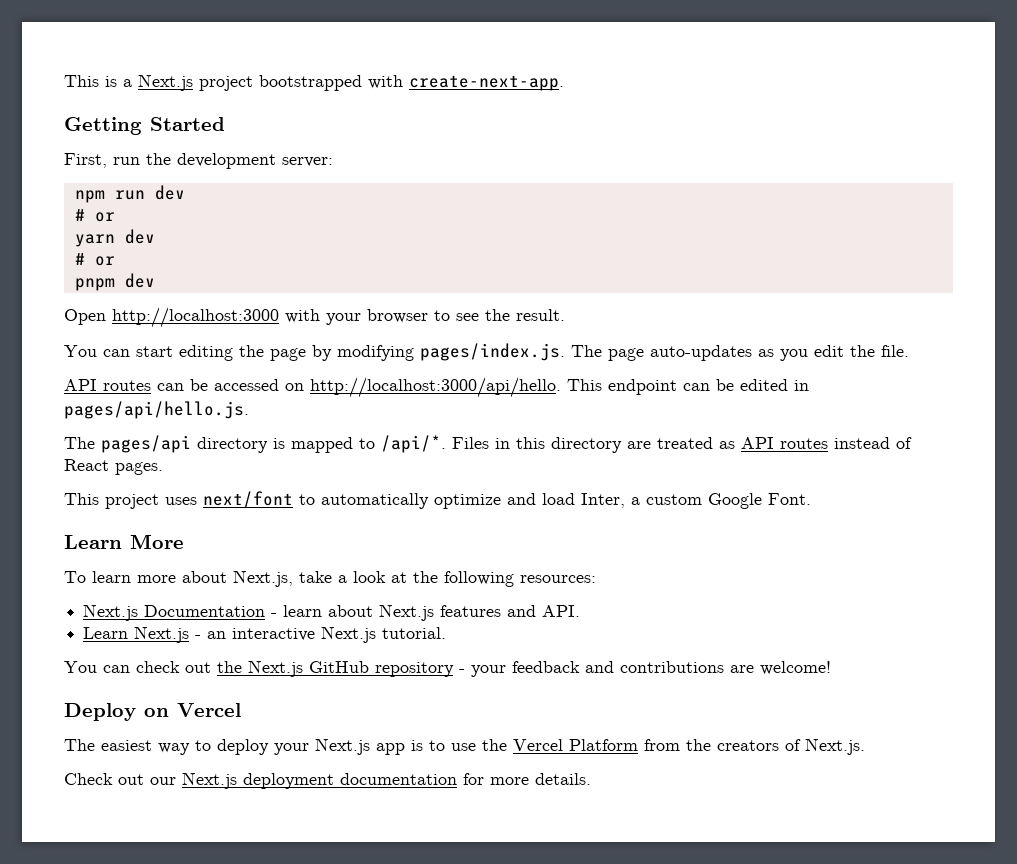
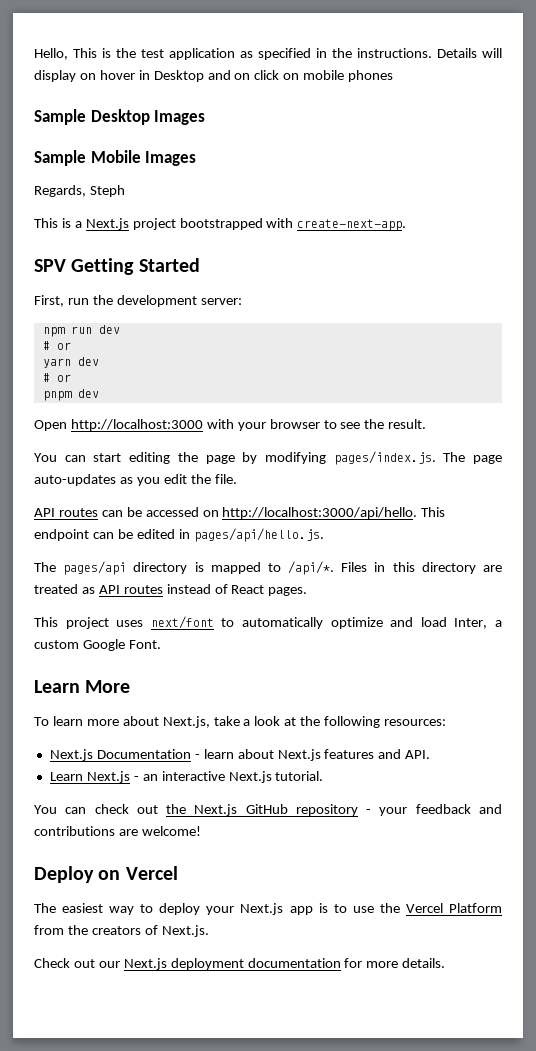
+ Hello, This is the test application as specified in the instructions. Details will display on hover in Desktop and on click on mobile phones
+ Sample Desktop Images
+ Sample Mobile Images
+ Regards, Steph
- Getting Started
+ SPV Getting Started

